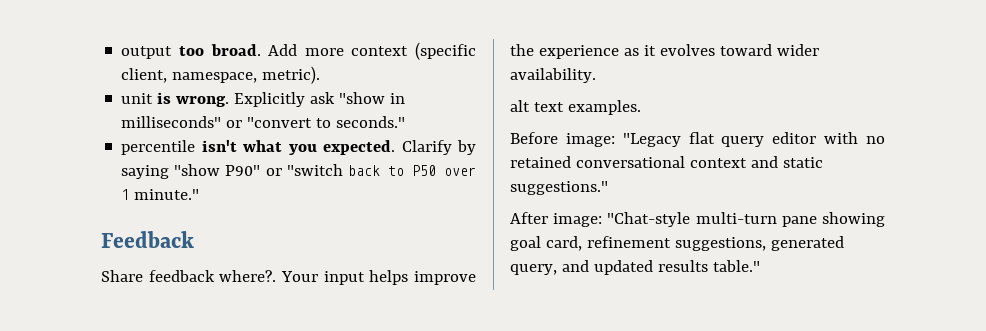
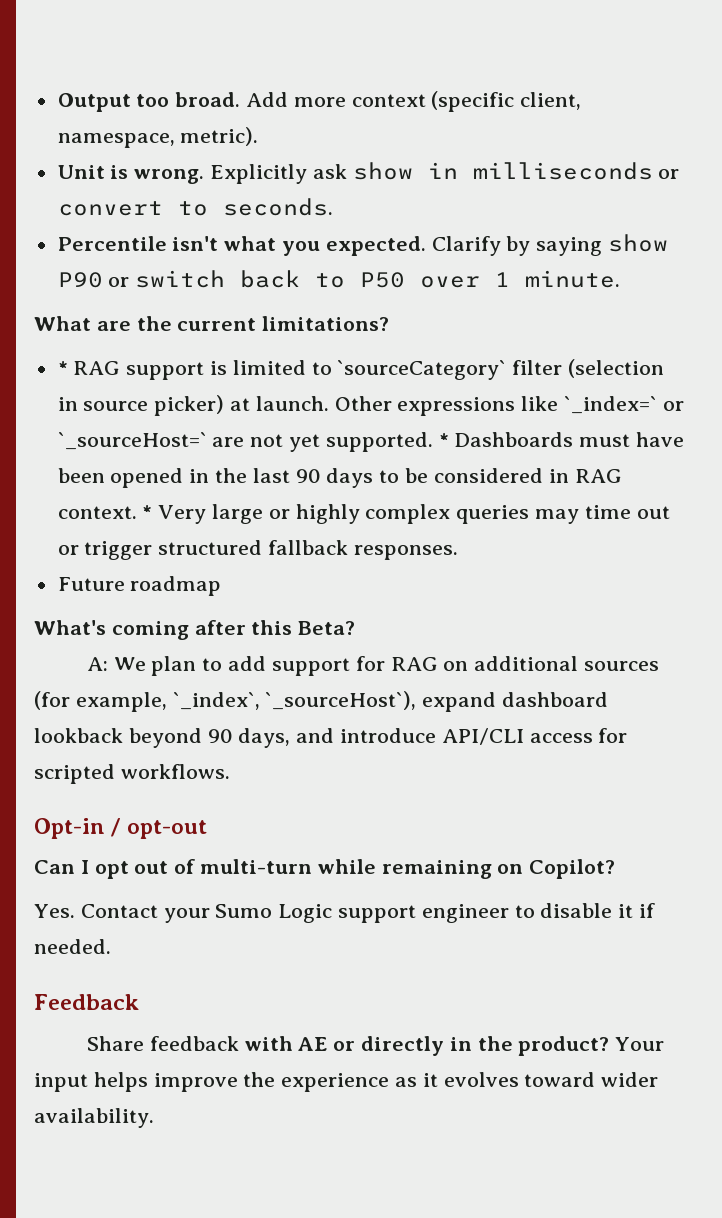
- output too broad.
+ Output too broad.
- unit is wrong.
+ Unit is wrong.
- Explicitly ask "show in milliseconds" or "convert to seconds."
- percentile isn't what you expected.
+ Explicitly ask show in milliseconds or convert to seconds.
+ Percentile isn't what you expected.
- Clarify by saying "show P90" or "switch back to P50 over 1 minute."
+ Clarify by saying show P90 or switch back to P50 over 1 minute.
+ What are the current limitations?
+ * RAG support is limited to `sourceCategory` filter (selection in source picker) at launch. Other expressions like `_index=` or `_sourceHost=` are not yet supported. * Dashboards must have been opened in the last 90 days to be considered in RAG context. * Very large or highly complex queries may time out or trigger structured fallback responses.
+ Future roadmap
+ What's coming after this Beta?
+ A: We plan to add support for RAG on additional sources (for example, `_index`, `_sourceHost`), expand dashboard lookback beyond 90 days, and introduce API/CLI access for scripted workflows.
+ Opt-in / opt-out
+ Can I opt out of multi-turn while remaining on Copilot?
+ Yes. Contact your Sumo Logic support engineer to disable it if needed.
  Feedback
- Share feedback where?.
+ Share feedback with AE or directly in the product?
- alt text examples.
- Before image: "Legacy flat query editor with no retained conversational context and static suggestions."
- After image: "Chat-style multi-turn pane showing goal card, refinement suggestions, generated query, and updated results table."

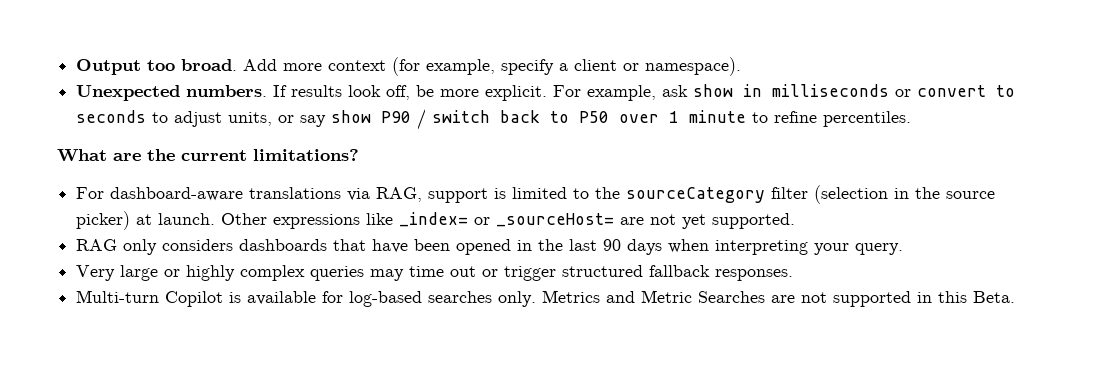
- Add more context (specific client, namespace, metric).
- Unit is wrong. Explicitly ask show in milliseconds or convert to seconds.
- Percentile isn't what you expected. Clarify by saying show P90 or switch back to P50 over 1 minute.
+ Add more context (for example, specify a client or namespace).
+ Unexpected numbers. If results look off, be more explicit. For example, ask show in milliseconds or convert to seconds to adjust units, or say show P90 / switch back to P50 over 1 minute to refine percentiles.
- * RAG support is limited to `sourceCategory` filter (selection in source picker) at launch.
+ For dashboard-aware translations via RAG, support is limited to the sourceCategory filter (selection in the source picker) at launch.
- Other expressions like `_index=` or `_sourceHost=` are not yet supported. * Dashboards must have been opened in the last 90 days to be considered in RAG context. * Very large or highly complex queries may time out or trigger structured fallback responses.
+ Other expressions like _index= or _sourceHost= are not yet supported.
+ RAG only considers dashboards that have been opened in the last 90 days when interpreting your query.
+ Very large or highly complex queries may time out or trigger structured fallback responses.
- Future roadmap
- What's coming after this Beta?
- A: We plan to add support for RAG on additional sources (for example, `_index`, `_sourceHost`), expand dashboard lookback beyond 90 days, and introduce API/CLI access for scripted workflows.
- Opt-in / opt-out
- Can I opt out of multi-turn while remaining on Copilot?
- Yes. Contact your Sumo Logic support engineer to disable it if needed.
- Feedback
- Share feedback with AE or directly in the product? Your input helps improve the experience as it evolves toward wider availability.
+ Multi-turn Copilot is available for log-based searches only. Metrics and Metric Searches are not supported in this Beta.

